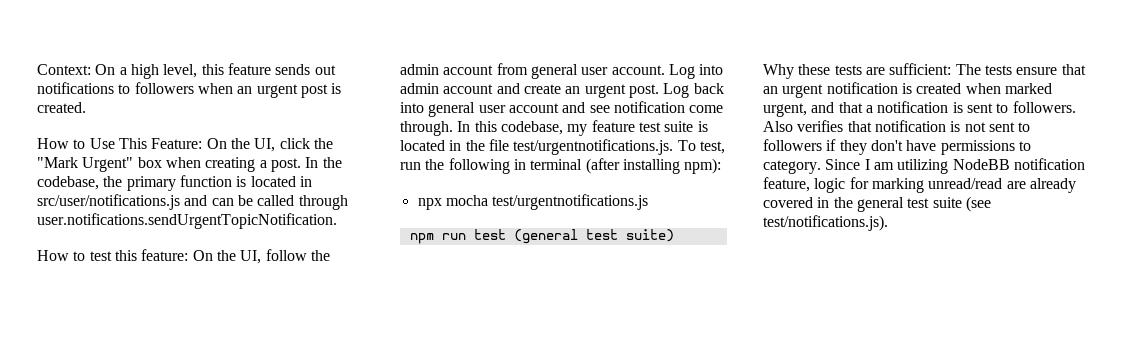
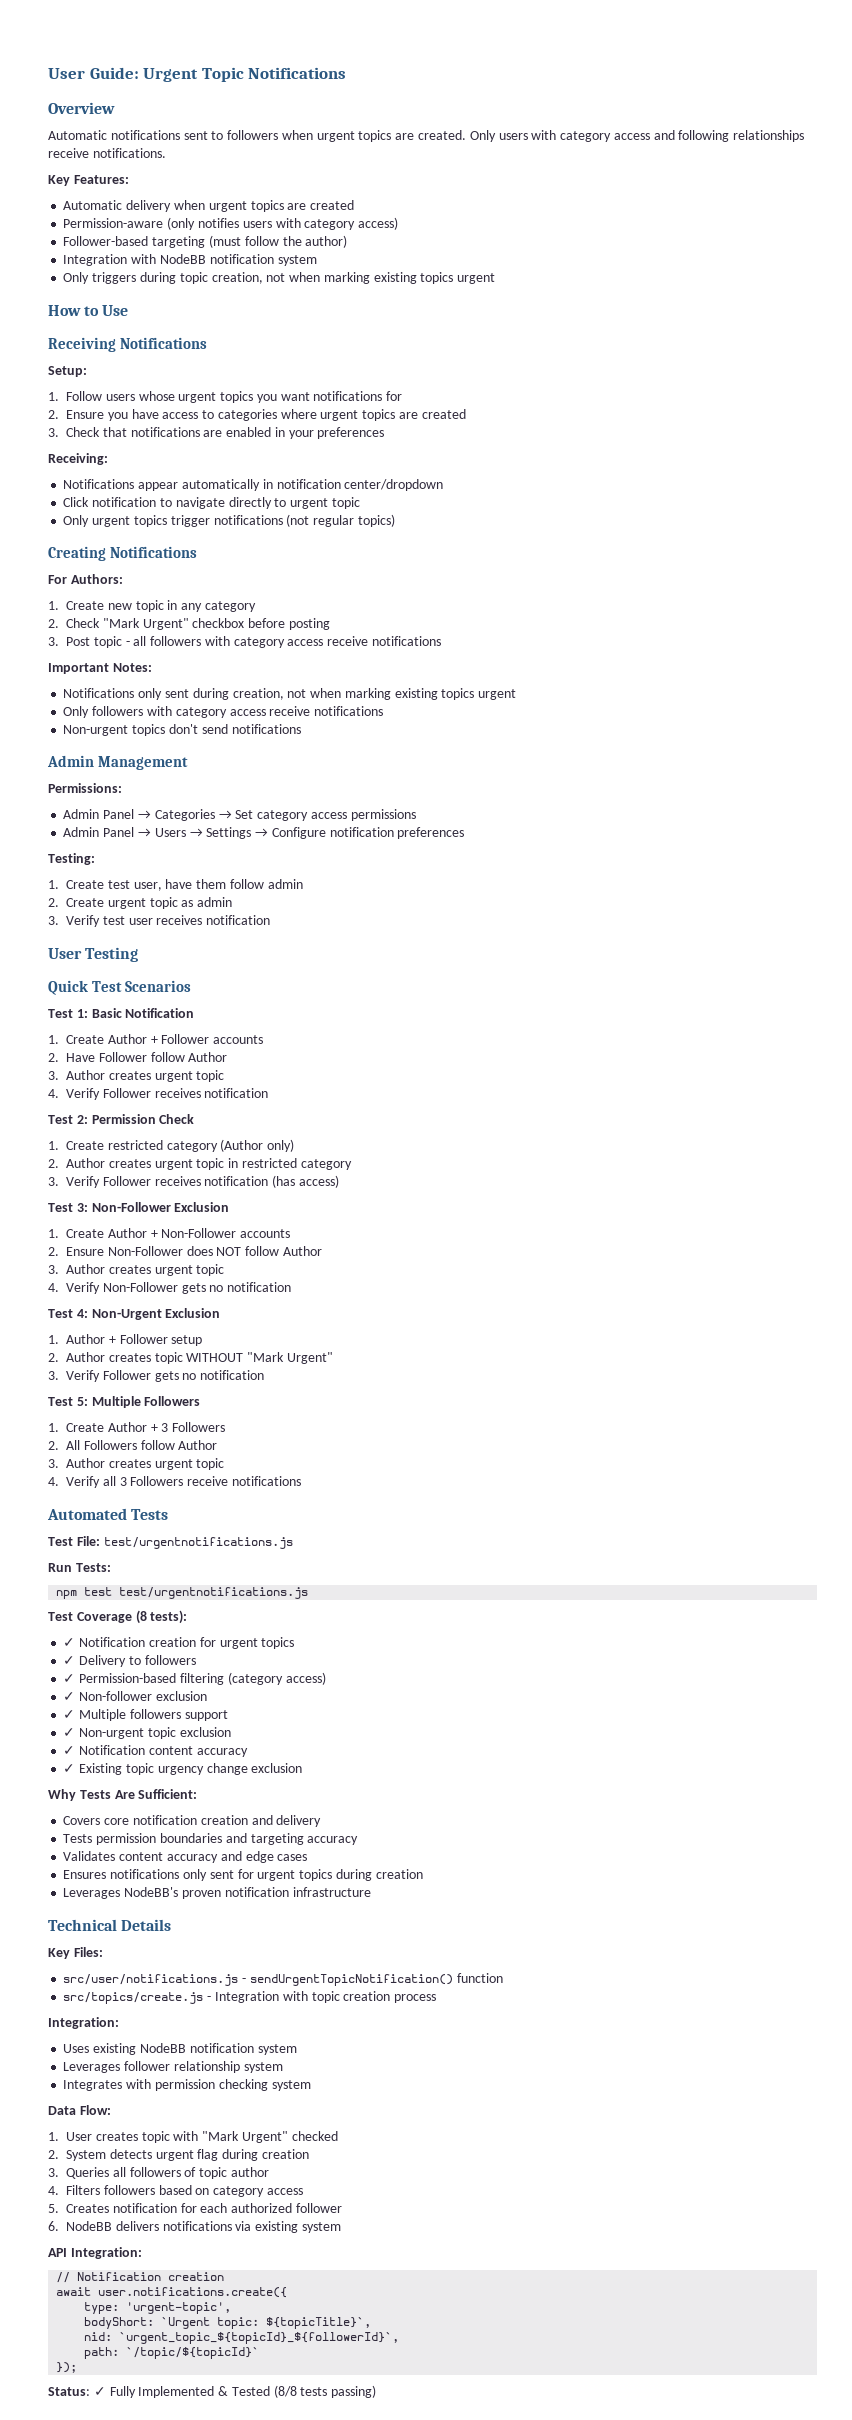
- Context: On a high level, this feature sends out notifications to followers when an urgent post is created.
- How to Use This Feature: On the UI, click the "Mark Urgent" box when creating a post. In the codebase, the primary function is located in src/user/notifications.js and can be called through user.notifications.sendUrgentTopicNotification.
- How to test this feature: On the UI, follow the admin account from general user account. Log into admin account and create an urgent post. Log back into general user account and see notification come through. In this codebase, my feature test suite is located in the file test/urgentnotifications.js. To test, run the following in terminal (after installing npm):
- npx mocha test/urgentnotifications.js
+ User Guide: Urgent Topic Notifications
+ Overview
+ Automatic notifications sent to followers when urgent topics are created. Only users with category access and following relationships receive notifications.
+ Key Features:
+ Automatic delivery when urgent topics are created
+ Permission-aware (only notifies users with category access)
+ Follower-based targeting (must follow the author)
+ Integration with NodeBB notification system
+ Only triggers during topic creation, not when marking existing topics urgent
+ How to Use
+ Receiving Notifications
+ Setup:
+ 1. Follow users whose urgent topics you want notifications for
+ 2. Ensure you have access to categories where urgent topics are created
+ 3. Check that notifications are enabled in your preferences
+ Receiving:
+ Notifications appear automatically in notification center/dropdown
+ Click notification to navigate directly to urgent topic
+ Only urgent topics trigger notifications (not regular topics)
+ Creating Notifications
+ For Authors:
+ 1. Create new topic in any category
+ 2. Check "Mark Urgent" checkbox before posting
+ 3. Post topic - all followers with category access receive notifications
+ Important Notes:
+ Notifications only sent during creation, not when marking existing topics urgent
+ Only followers with category access receive notifications
+ Non-urgent topics don't send notifications
+ Admin Management
+ Permissions:
+ Admin Panel → Categories → Set category access permissions
+ Admin Panel → Users → Settings → Configure notification preferences
+ Testing:
+ 1. Create test user, have them follow admin
+ 2. Create urgent topic as admin
+ 3. Verify test user receives notification
+ User Testing
+ Quick Test Scenarios
+ Test 1: Basic Notification
+ 1. Create Author + Follower accounts
+ 2. Have Follower follow Author
+ 3. Author creates urgent topic
+ 4. Verify Follower receives notification
+ Test 2: Permission Check
+ 1. Create restricted category (Author only)
+ 2. Author creates urgent topic in restricted category
+ 3. Verify Follower receives notification (has access)
+ Test 3: Non-Follower Exclusion
+ 1. Create Author + Non-Follower accounts
+ 2. Ensure Non-Follower does NOT follow Author
+ 3. Author creates urgent topic
+ 4. Verify Non-Follower gets no notification
+ Test 4: Non-Urgent Exclusion
+ 1. Author + Follower setup
+ 2. Author creates topic WITHOUT "Mark Urgent"
+ 3. Verify Follower gets no notification
+ Test 5: Multiple Followers
+ 1. Create Author + 3 Followers
+ 2. All Followers follow Author
+ 3. Author creates urgent topic
+ 4. Verify all 3 Followers receive notifications
+ Automated Tests
+ Test File: test/urgentnotifications.js
+ Run Tests:
- npm run test (general test suite)
- Why these tests are sufficient: The tests ensure that an urgent notification is created when marked urgent, and that a notification is sent to followers. Also verifies that notification is not sent to followers if they don't have permissions to category. Since I am utilizing NodeBB notification feature, logic for marking unread/read are already covered in the general test suite (see test/notifications.js).
+ npm test test/urgentnotifications.js
+ Test Coverage (8 tests):
+ ✓ Notification creation for urgent topics
+ ✓ Delivery to followers
+ ✓ Permission-based filtering (category access)
+ ✓ Non-follower exclusion
+ ✓ Multiple followers support
+ ✓ Non-urgent topic exclusion
+ ✓ Notification content accuracy
+ ✓ Existing topic urgency change exclusion
+ Why Tests Are Sufficient:
+ Covers core notification creation and delivery
+ Tests permission boundaries and targeting accuracy
+ Validates content accuracy and edge cases
+ Ensures notifications only sent for urgent topics during creation
+ Leverages NodeBB's proven notification infrastructure
+ Technical Details
+ Key Files:
+ src/user/notifications.js - sendUrgentTopicNotification() function
+ src/topics/create.js - Integration with topic creation process
+ Integration:
+ Uses existing NodeBB notification system
+ Leverages follower relationship system
+ Integrates with permission checking system
+ Data Flow:
+ 1. User creates topic with "Mark Urgent" checked
+ 2. System detects urgent flag during creation
+ 3. Queries all followers of topic author
+ 4. Filters followers based on category access
+ 5. Creates notification for each authorized follower
+ 6. NodeBB delivers notifications via existing system
+ API Integration:
+ // Notification creation
+ await user.notifications.create({
+ type: 'urgent-topic',
+ bodyShort: `Urgent topic: ${topicTitle}`,
+ nid: `urgent_topic_${topicId}_${followerId}`,
+ path: `/topic/${topicId}`
+ });
+ Status: ✓ Fully Implemented & Tested (8/8 tests passing)

